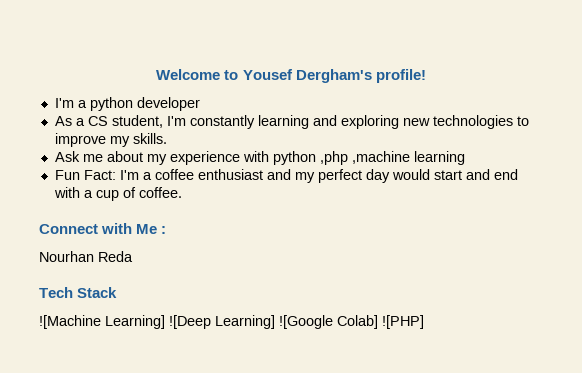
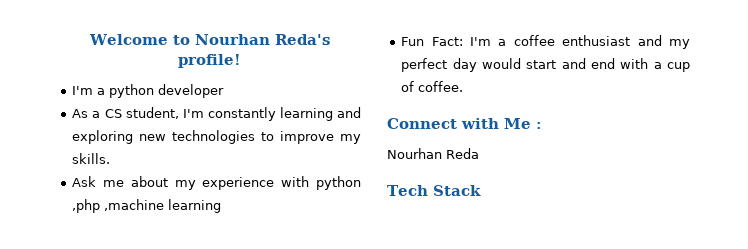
- Welcome to Yousef Dergham's profile!
+ Welcome to Nourhan Reda's profile!
- ![Machine Learning] ![Deep Learning] ![Google Colab] ![PHP]

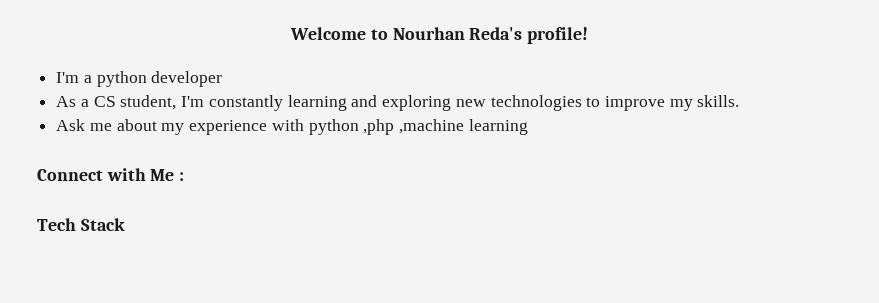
- Fun Fact: I'm a coffee enthusiast and my perfect day would start and end with a cup of coffee.
- Nourhan Reda

